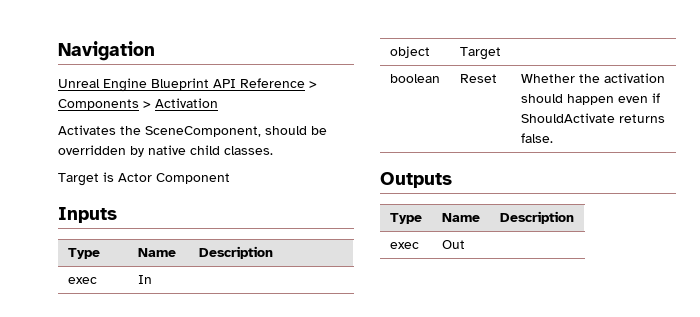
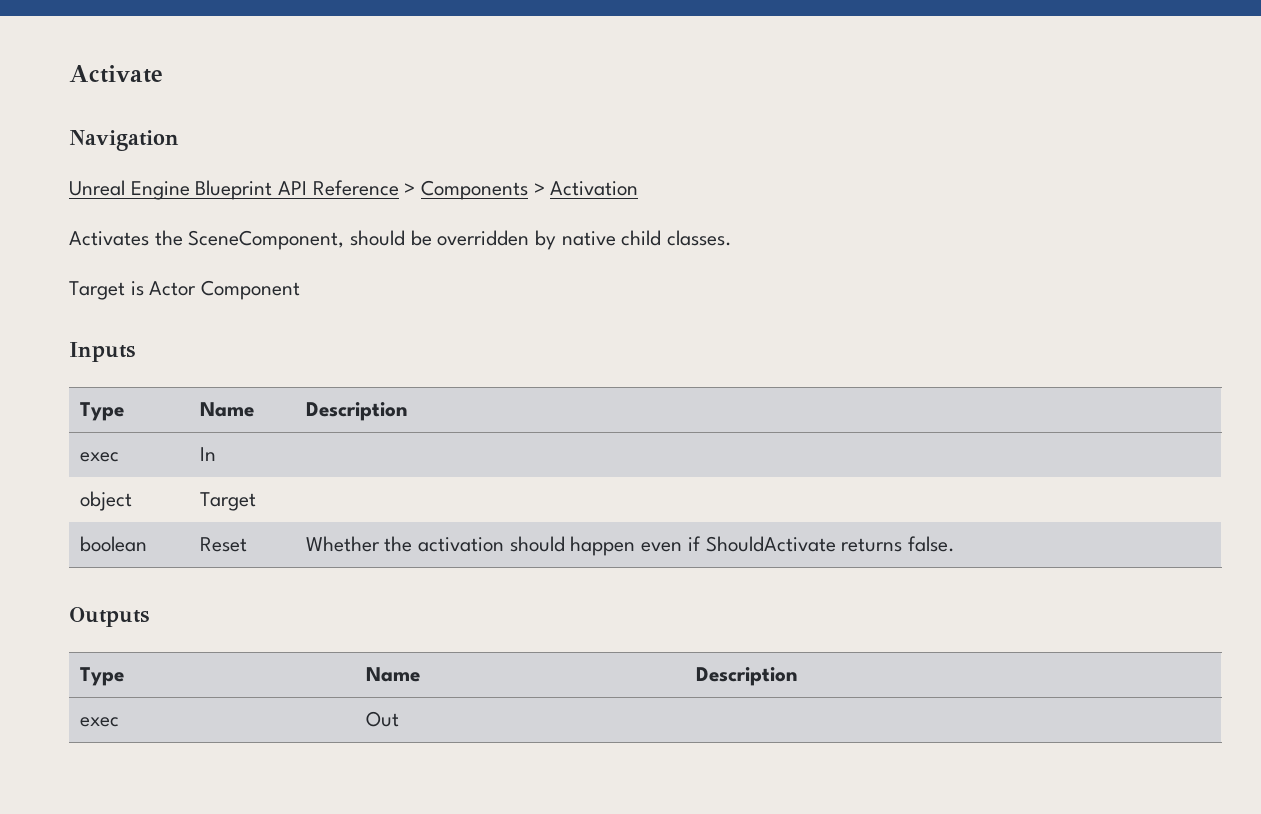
+ Activate

